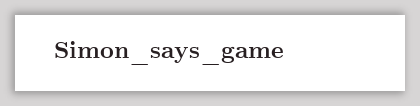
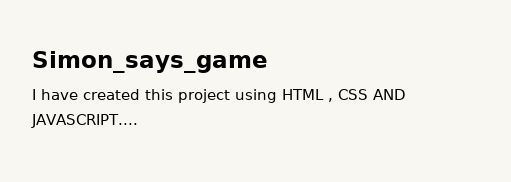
+ I have created this project using HTML , CSS AND JAVASCRIPT....

